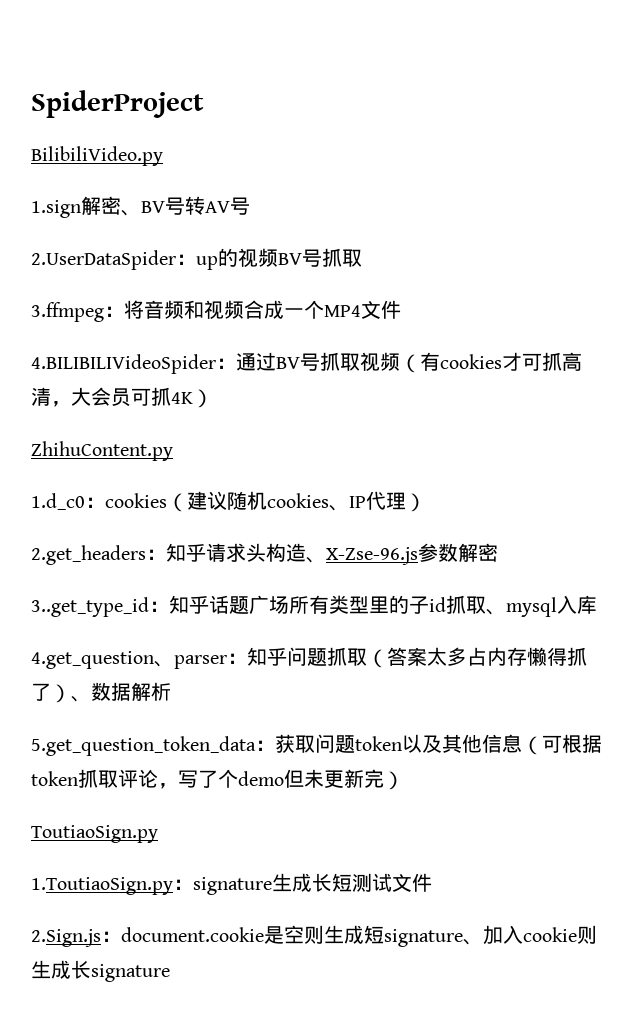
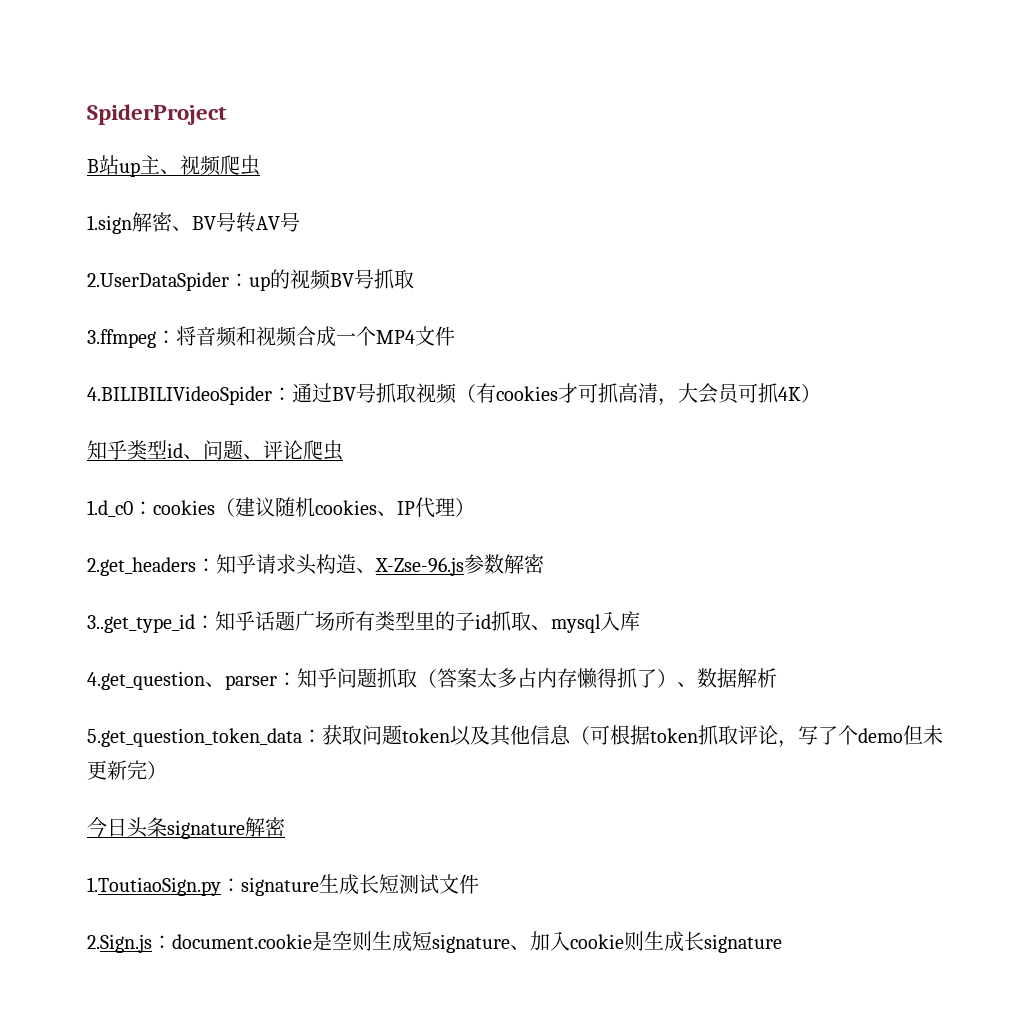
- BilibiliVideo.py
+ B站up主、视频爬虫
- ZhihuContent.py
+ 知乎类型id、问题、评论爬虫
- ToutiaoSign.py
+ 今日头条signature解密

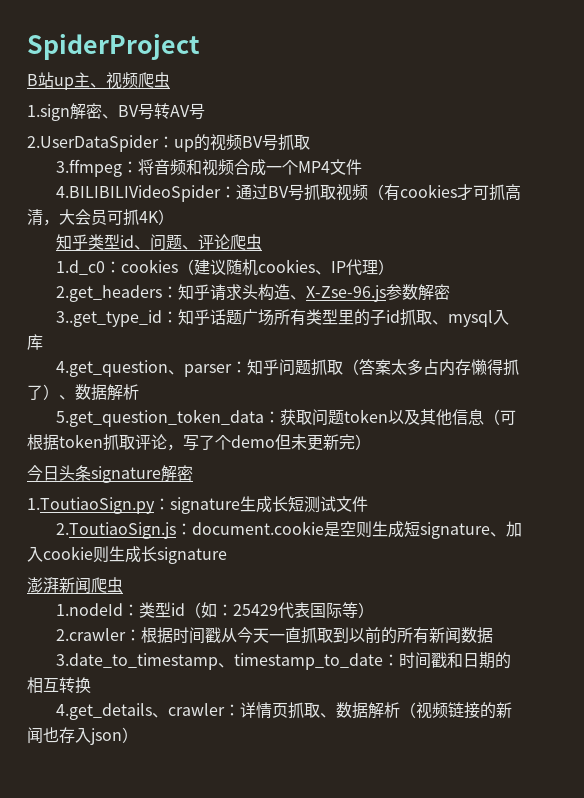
- 2.Sign.js：document.cookie是空则生成短signature、加入cookie则生成长signature
+ 2.ToutiaoSign.js：document.cookie是空则生成短signature、加入cookie则生成长signature
+ 澎湃新闻爬虫
+ 1.nodeId：类型id（如：25429代表国际等）
+ 2.crawler：根据时间戳从今天一直抓取到以前的所有新闻数据
+ 3.date_to_timestamp、timestamp_to_date：时间戳和日期的相互转换
+ 4.get_details、crawler：详情页抓取、数据解析（视频链接的新闻也存入json）

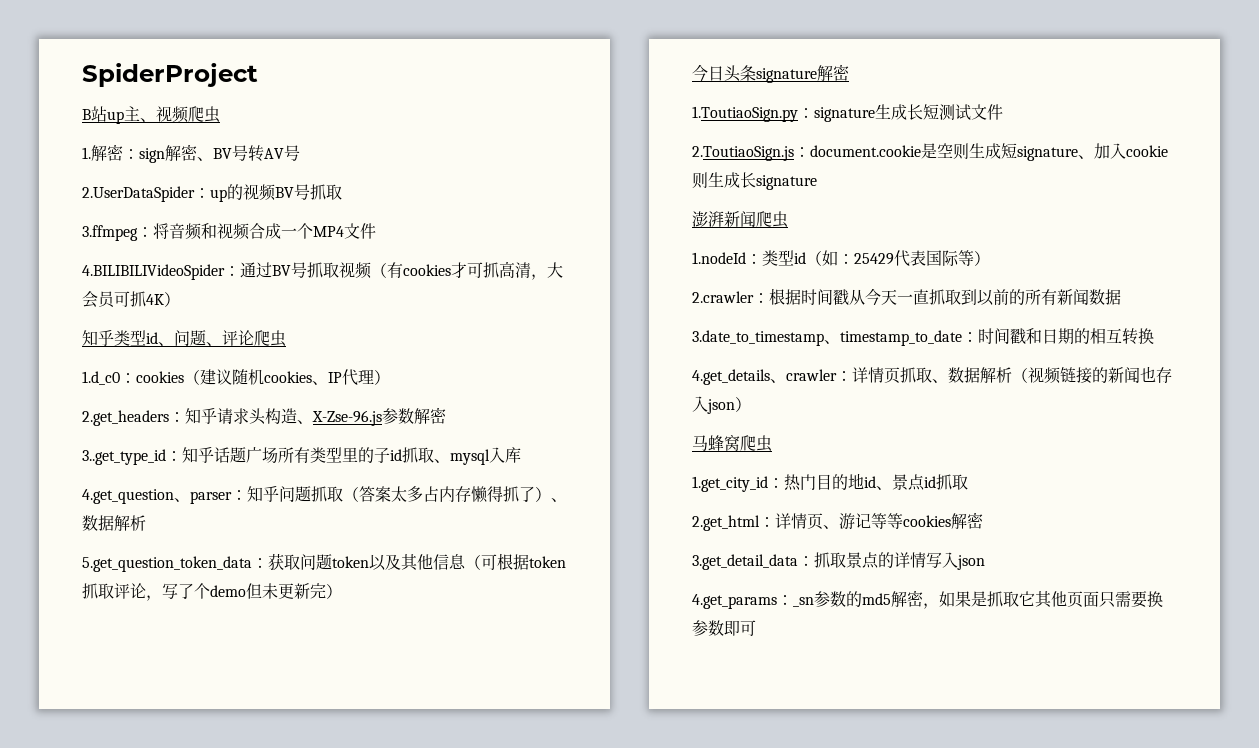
- 1.sign解密、BV号转AV号
+ 1.解密：sign解密、BV号转AV号
+ 马蜂窝爬虫
+ 1.get_city_id：热门目的地id、景点id抓取
+ 2.get_html：详情页、游记等等cookies解密
+ 3.get_detail_data：抓取景点的详情写入json
+ 4.get_params：_sn参数的md5解密，如果是抓取它其他页面只需要换参数即可

